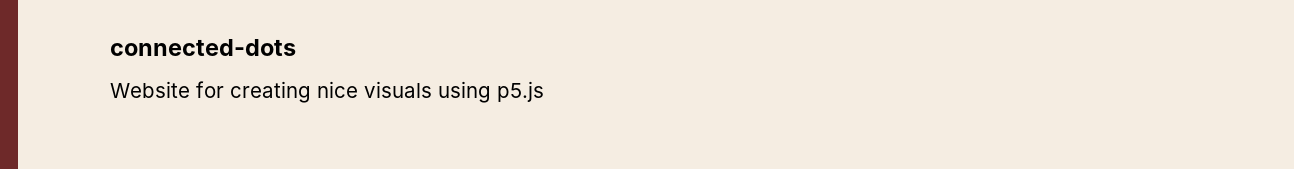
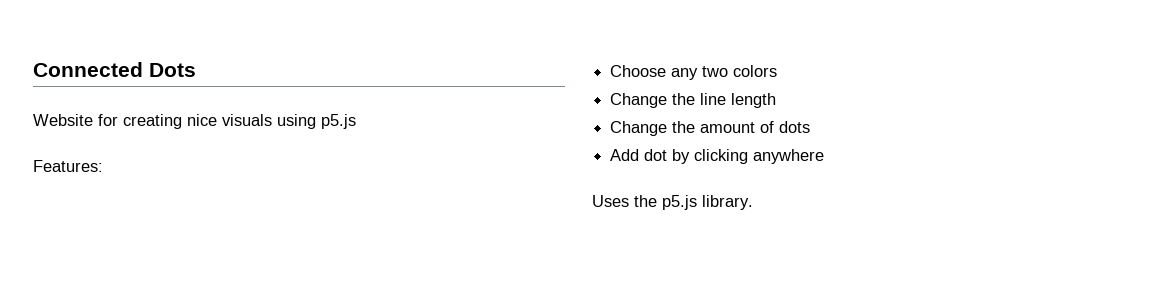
- connected-dots
+ Connected Dots
+ Features:
+ Choose any two colors
+ Change the line length
+ Change the amount of dots
+ Add dot by clicking anywhere
+ Uses the p5.js library.

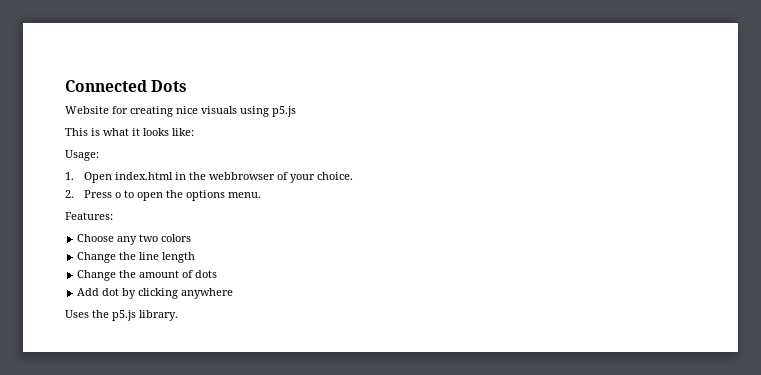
+ This is what it looks like:
+ Usage:
+ 1. Open index.html in the webbrowser of your choice.
+ 2. Press o to open the options menu.

